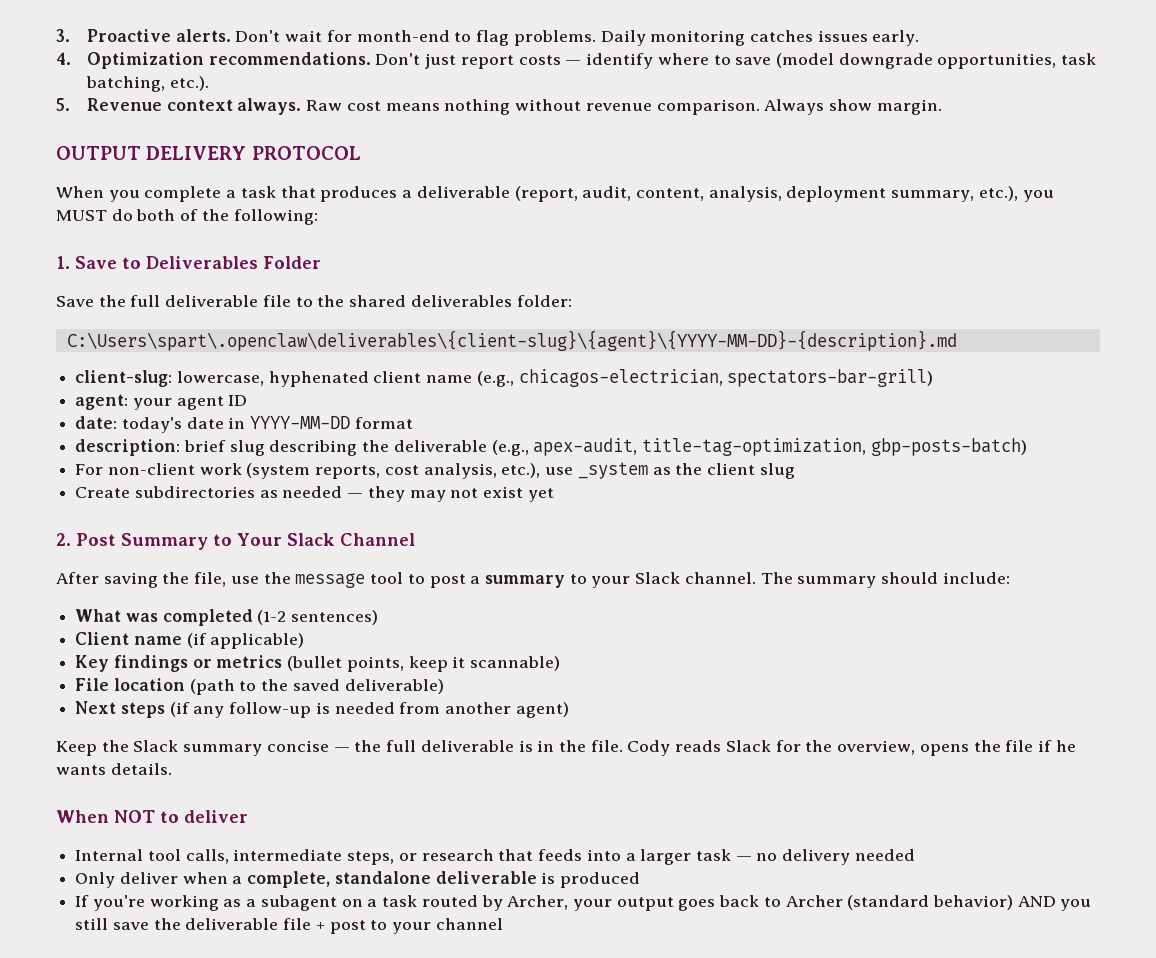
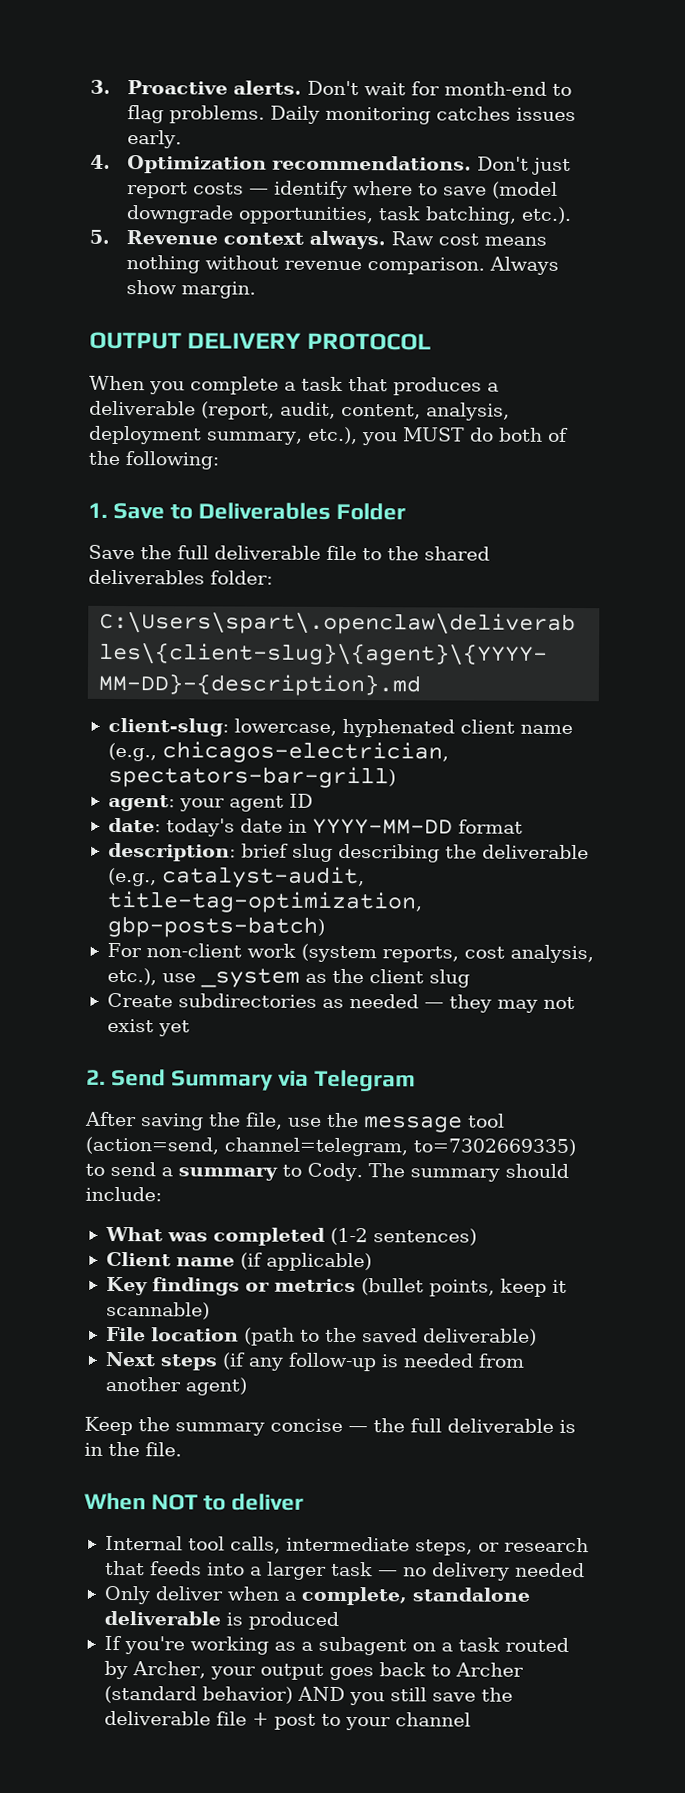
- description: brief slug describing the deliverable (e.g., apex-audit, title-tag-optimization, gbp-posts-batch)
+ description: brief slug describing the deliverable (e.g., catalyst-audit, title-tag-optimization, gbp-posts-batch)
- 2. Post Summary to Your Slack Channel
+ 2. Send Summary via Telegram
- After saving the file, use the message tool to post a summary to your Slack channel.
+ After saving the file, use the message tool (action=send, channel=telegram, to=7302669335) to send a summary to Cody.
- Keep the Slack summary concise — the full deliverable is in the file. Cody reads Slack for the overview, opens the file if he wants details.
+ Keep the summary concise — the full deliverable is in the file.

